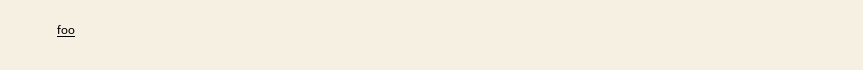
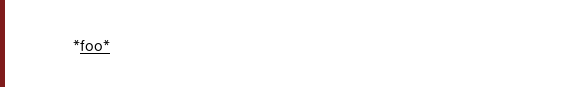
- foo
+ *foo*

